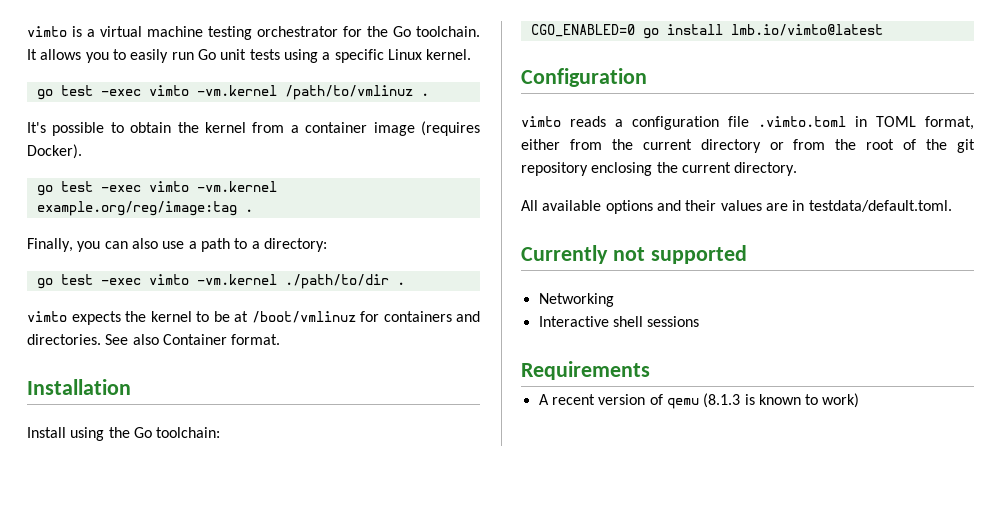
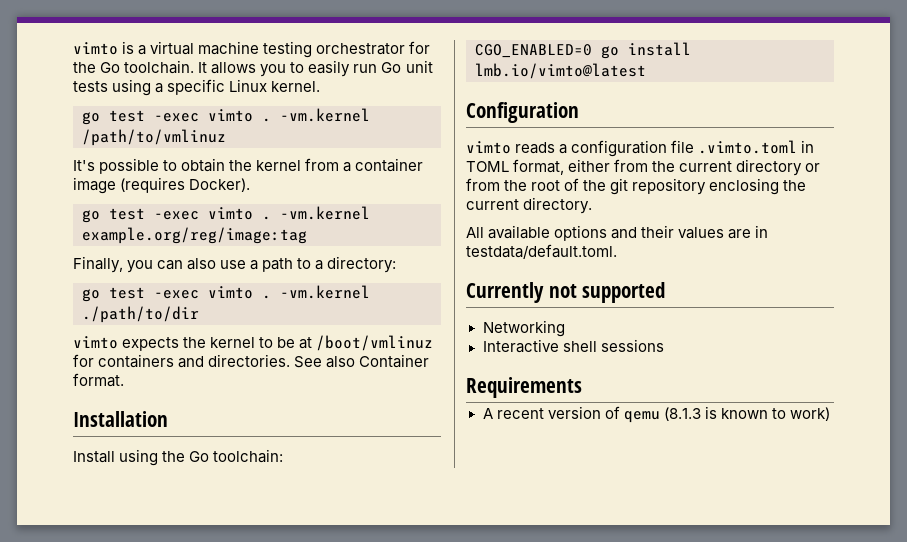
- go test -exec vimto -vm.kernel /path/to/vmlinuz .
+ go test -exec vimto . -vm.kernel /path/to/vmlinuz
- go test -exec vimto -vm.kernel example.org/reg/image:tag .
+ go test -exec vimto . -vm.kernel example.org/reg/image:tag
- go test -exec vimto -vm.kernel ./path/to/dir .
+ go test -exec vimto . -vm.kernel ./path/to/dir

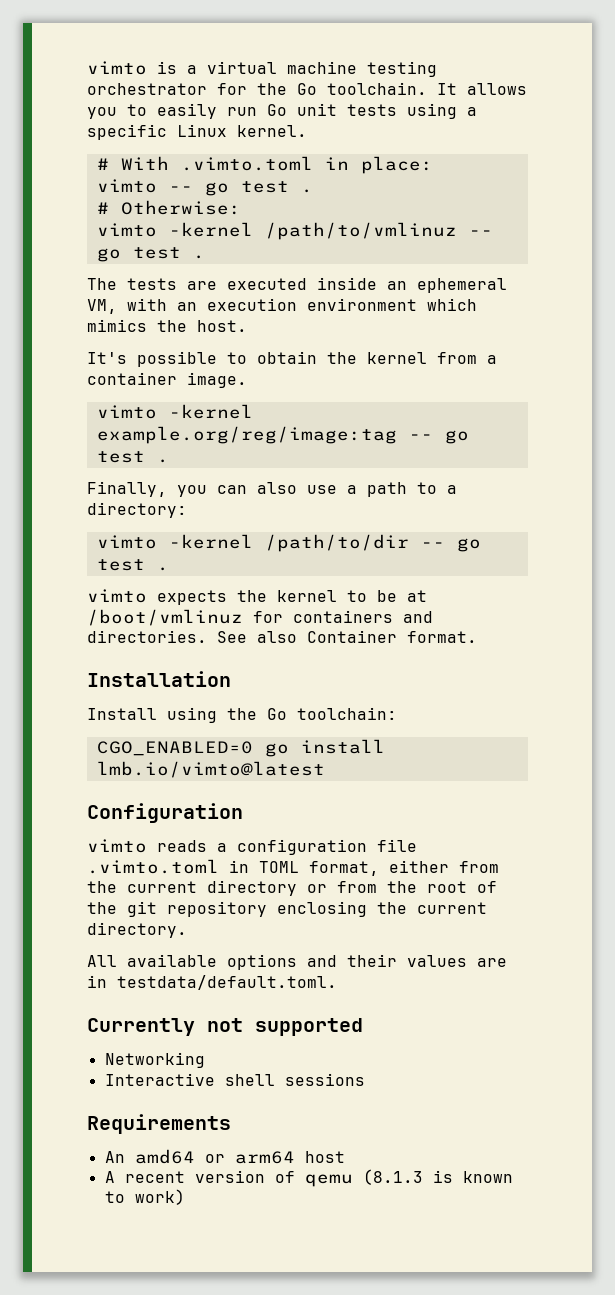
- go test -exec vimto . -vm.kernel /path/to/vmlinuz
+ # With .vimto.toml in place:
+ vimto -- go test .
+ # Otherwise:
+ vimto -kernel /path/to/vmlinuz -- go test .
+ The tests are executed inside an ephemeral VM, with an execution environment which mimics the host.
- It's possible to obtain the kernel from a container image (requires Docker).
- go test -exec vimto . -vm.kernel example.org/reg/image:tag
+ It's possible to obtain the kernel from a container image.
+ vimto -kernel example.org/reg/image:tag -- go test .
- go test -exec vimto . -vm.kernel ./path/to/dir
+ vimto -kernel /path/to/dir -- go test .
+ An amd64 or arm64 host

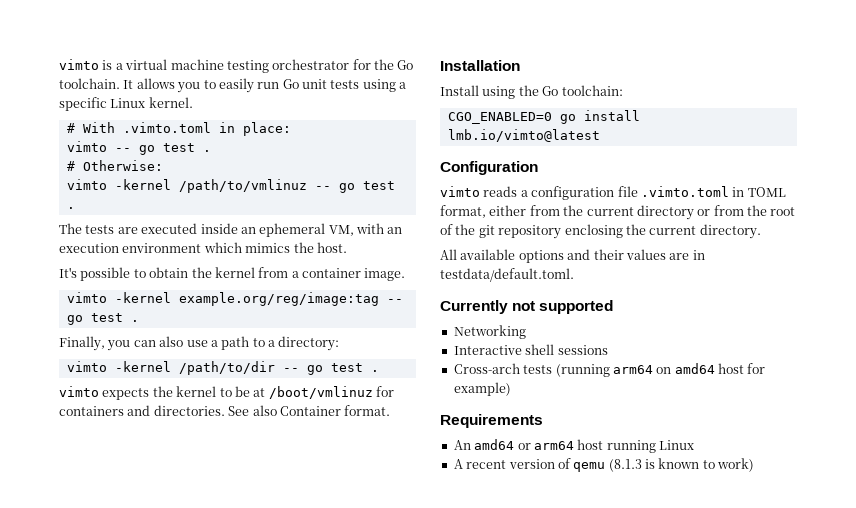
+ Cross-arch tests (running arm64 on amd64 host for example)
- An amd64 or arm64 host
+ An amd64 or arm64 host running Linux

